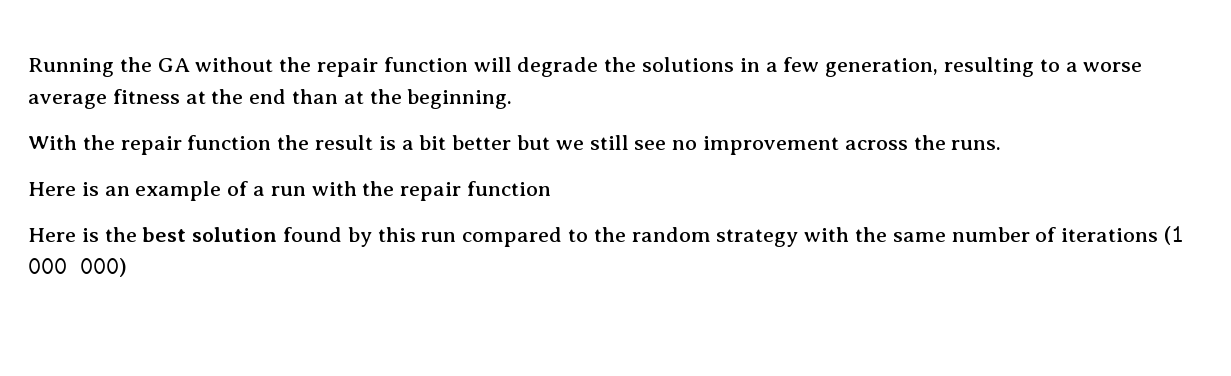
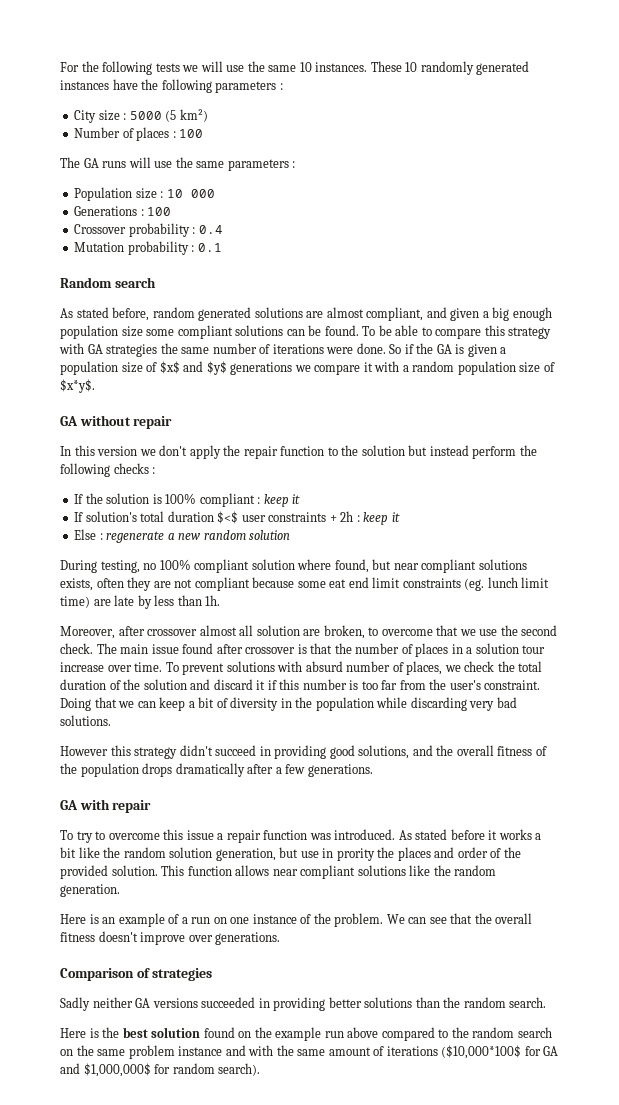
- Running the GA without the repair function will degrade the solutions in a few generation, resulting to a worse average fitness at the end than at the beginning.
- With the repair function the result is a bit better but we still see no improvement across the runs.
+ For the following tests we will use the same 10 instances. These 10 randomly generated instances have the following parameters :
+ City size : 5000 (5 km²)
+ Number of places : 100
+ The GA runs will use the same parameters :
+ Population size : 10 000
+ Generations : 100
+ Crossover probability : 0.4
+ Mutation probability : 0.1
+ Random search
+ As stated before, random generated solutions are almost compliant, and given a big enough population size some compliant solutions can be found. To be able to compare this strategy with GA strategies the same number of iterations were done. So if the GA is given a population size of $x$ and $y$ generations we compare it with a random population size of $x*y$.
+ GA without repair
+ In this version we don't apply the repair function to the solution but instead perform the following checks :
+ If the solution is 100% compliant : keep it
+ If solution's total duration $<$ user constraints + 2h : keep it
+ Else : regenerate a new random solution
+ During testing, no 100% compliant solution where found, but near compliant solutions exists, often they are not compliant because some eat end limit constraints (eg. lunch limit time) are late by less than 1h.
+ Moreover, after crossover almost all solution are broken, to overcome that we use the second check. The main issue found after crossover is that the number of places in a solution tour increase over time. To prevent solutions with absurd number of places, we check the total duration of the solution and discard it if this number is too far from the user's constraint. Doing that we can keep a bit of diversity in the population while discarding very bad solutions.
+ However this strategy didn't succeed in providing good solutions, and the overall fitness of the population drops dramatically after a few generations.
+ GA with repair
+ To try to overcome this issue a repair function was introduced. As stated before it works a bit like the random solution generation, but use in prority the places and order of the provided solution. This function allows near compliant solutions like the random generation.
- Here is an example of a run with the repair function
+ Here is an example of a run on one instance of the problem. We can see that the overall fitness doesn't improve over generations.
+ Comparison of strategies
+ Sadly neither GA versions succeeded in providing better solutions than the random search.
- Here is the best solution found by this run compared to the random strategy with the same number of iterations (1 000 000)
+ Here is the best solution found on the example run above compared to the random search on the same problem instance and with the same amount of iterations ($10,000*100$ for GA and $1,000,000$ for random search).

